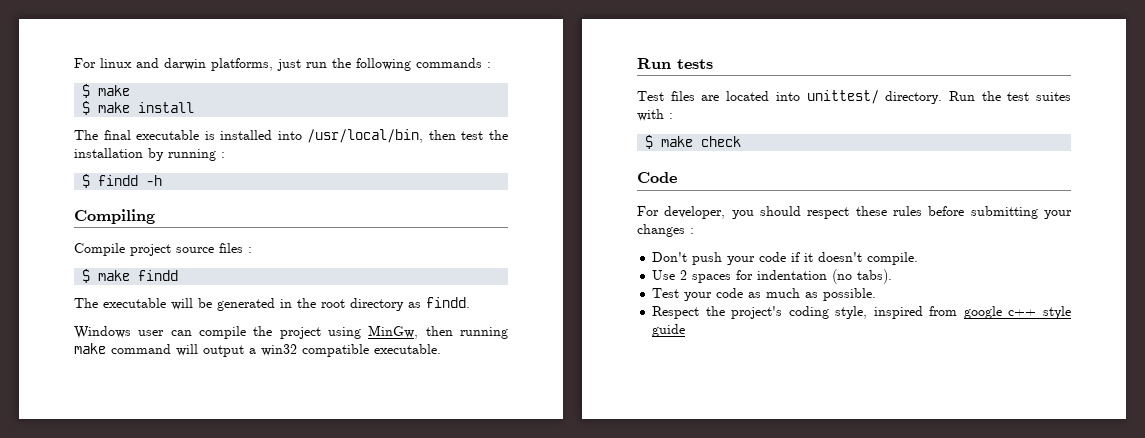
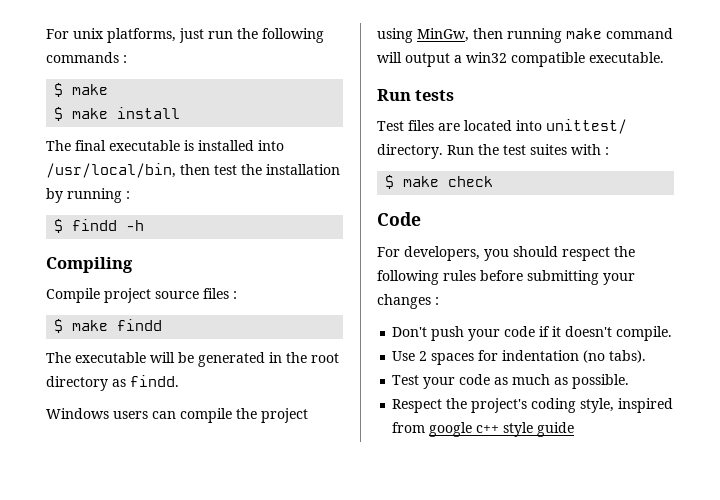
- For linux and darwin platforms, just run the following commands :
+ For unix platforms, just run the following commands :
- Windows user can compile the project using MinGw, then running make command will output a win32 compatible executable.
+ Windows users can compile the project using MinGw, then running make command will output a win32 compatible executable.
- For developer, you should respect these rules before submitting your changes :
+ For developers, you should respect the following rules before submitting your changes :

